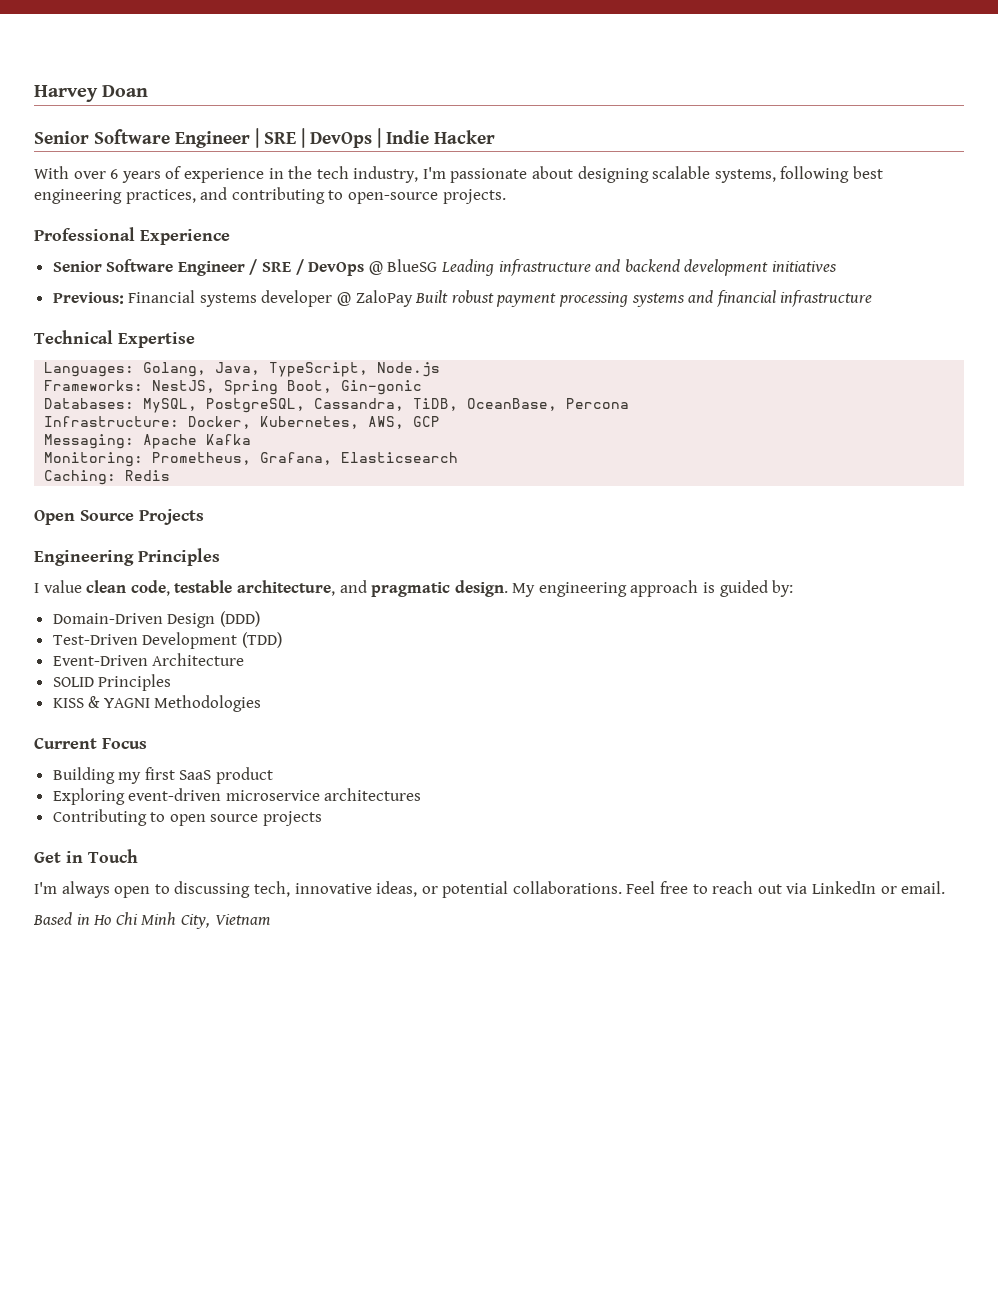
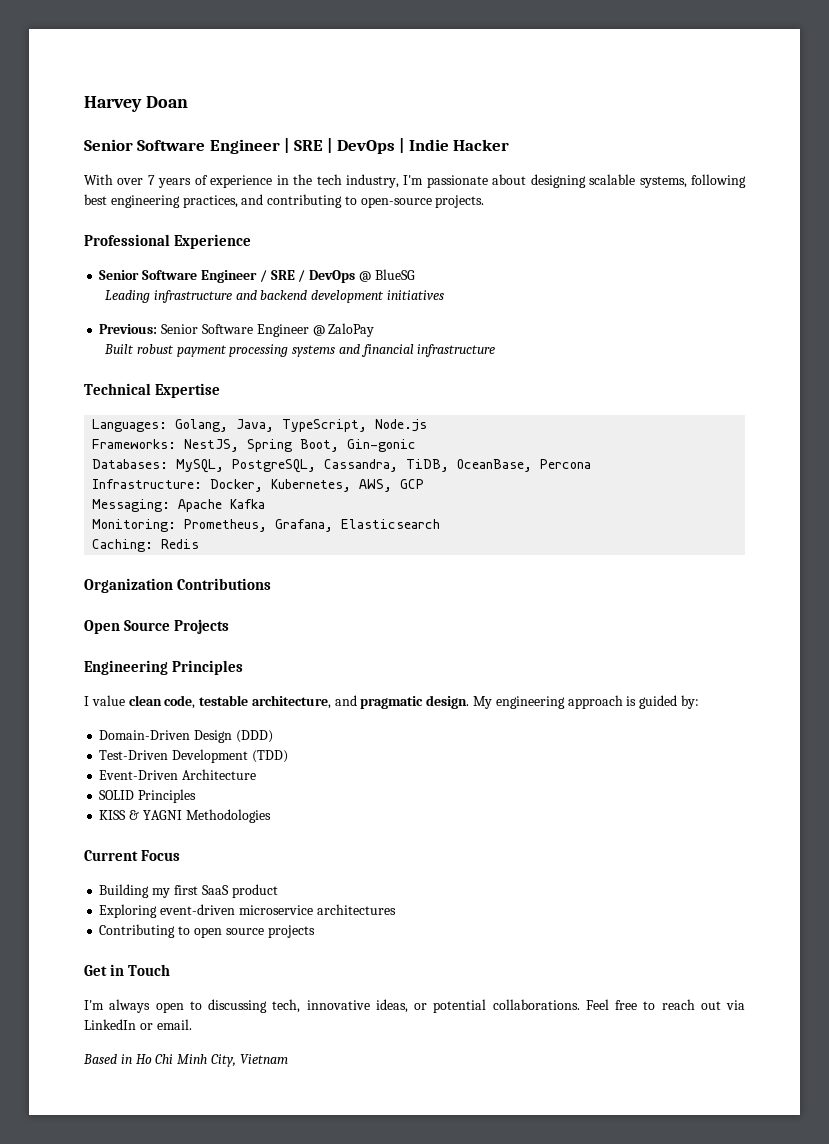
- With over 6 years of experience in the tech industry, I'm passionate about designing scalable systems, following best engineering practices, and contributing to open-source projects.
+ With over 7 years of experience in the tech industry, I'm passionate about designing scalable systems, following best engineering practices, and contributing to open-source projects.
- Senior Software Engineer / SRE / DevOps @ BlueSG Leading infrastructure and backend development initiatives
+ Senior Software Engineer / SRE / DevOps @ BlueSG
+ Leading infrastructure and backend development initiatives
- Previous: Financial systems developer @ ZaloPay Built robust payment processing systems and financial infrastructure
+ Previous: Senior Software Engineer @ ZaloPay
+ Built robust payment processing systems and financial infrastructure
+ Organization Contributions

